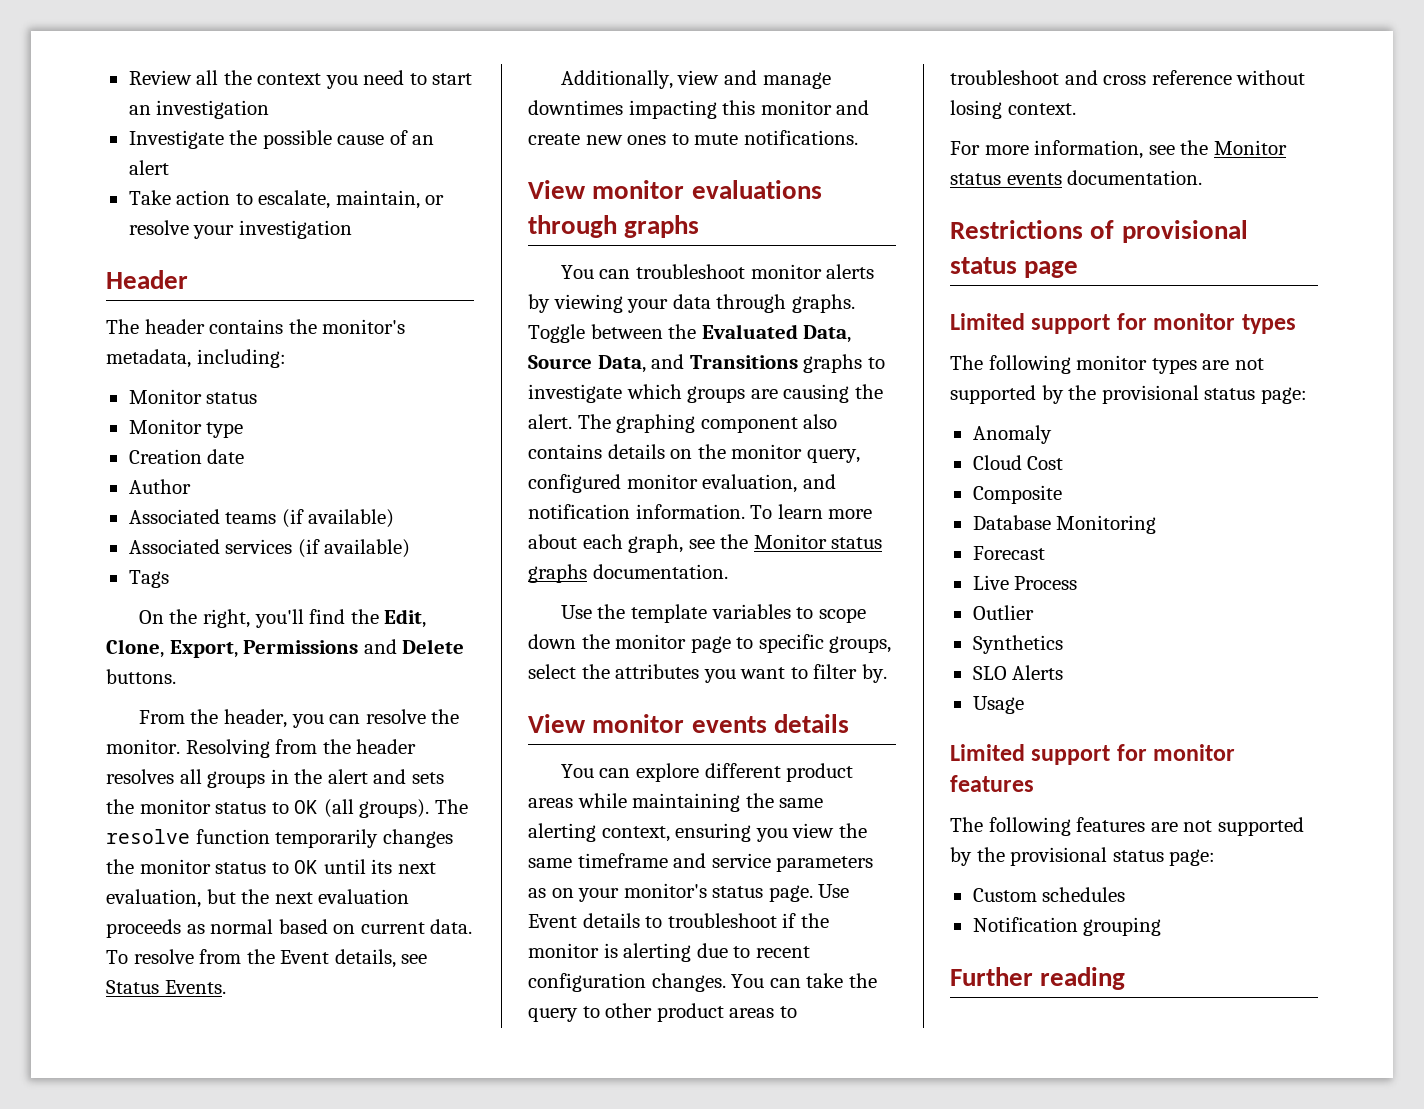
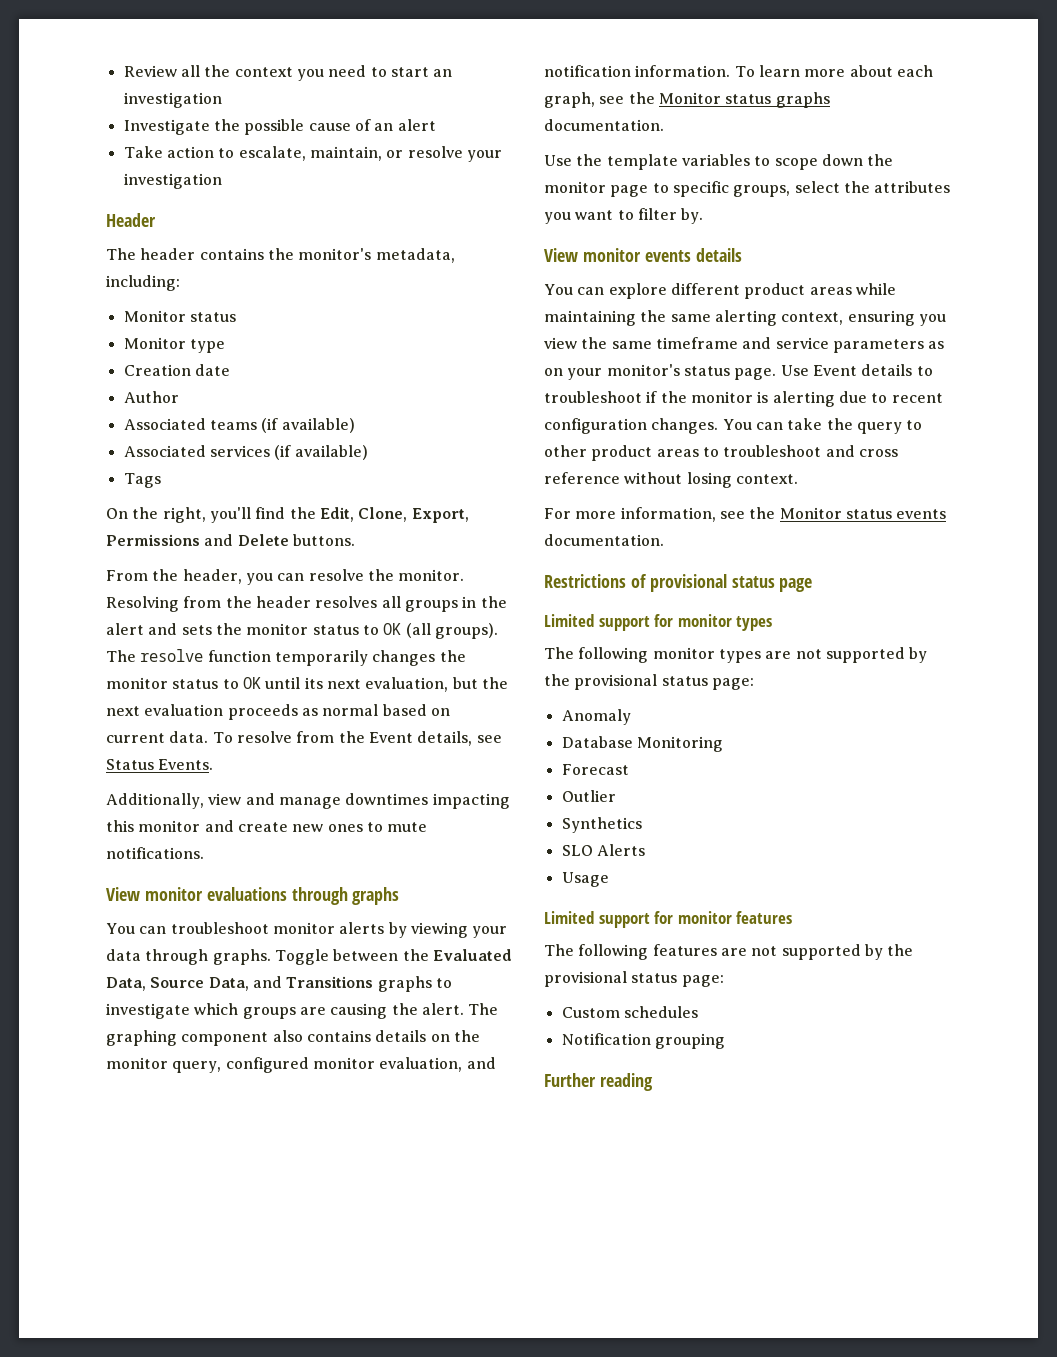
- Cloud Cost
- Composite
- Live Process

